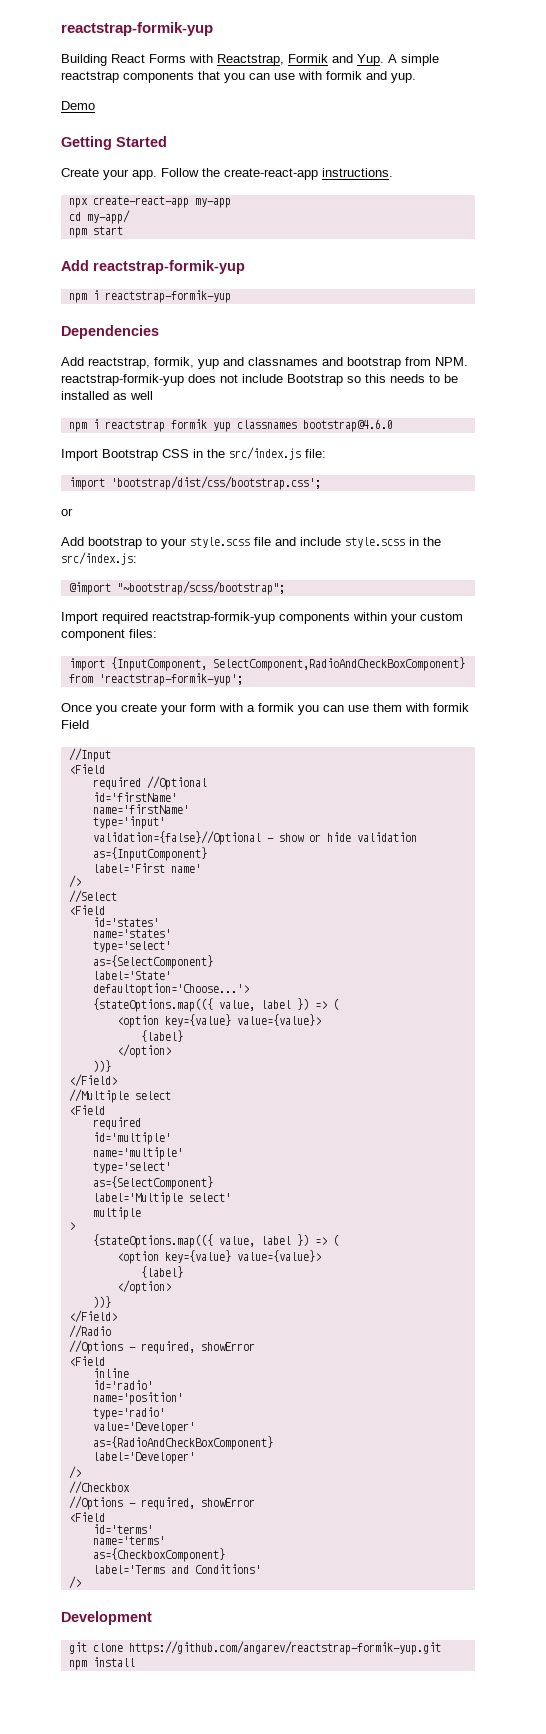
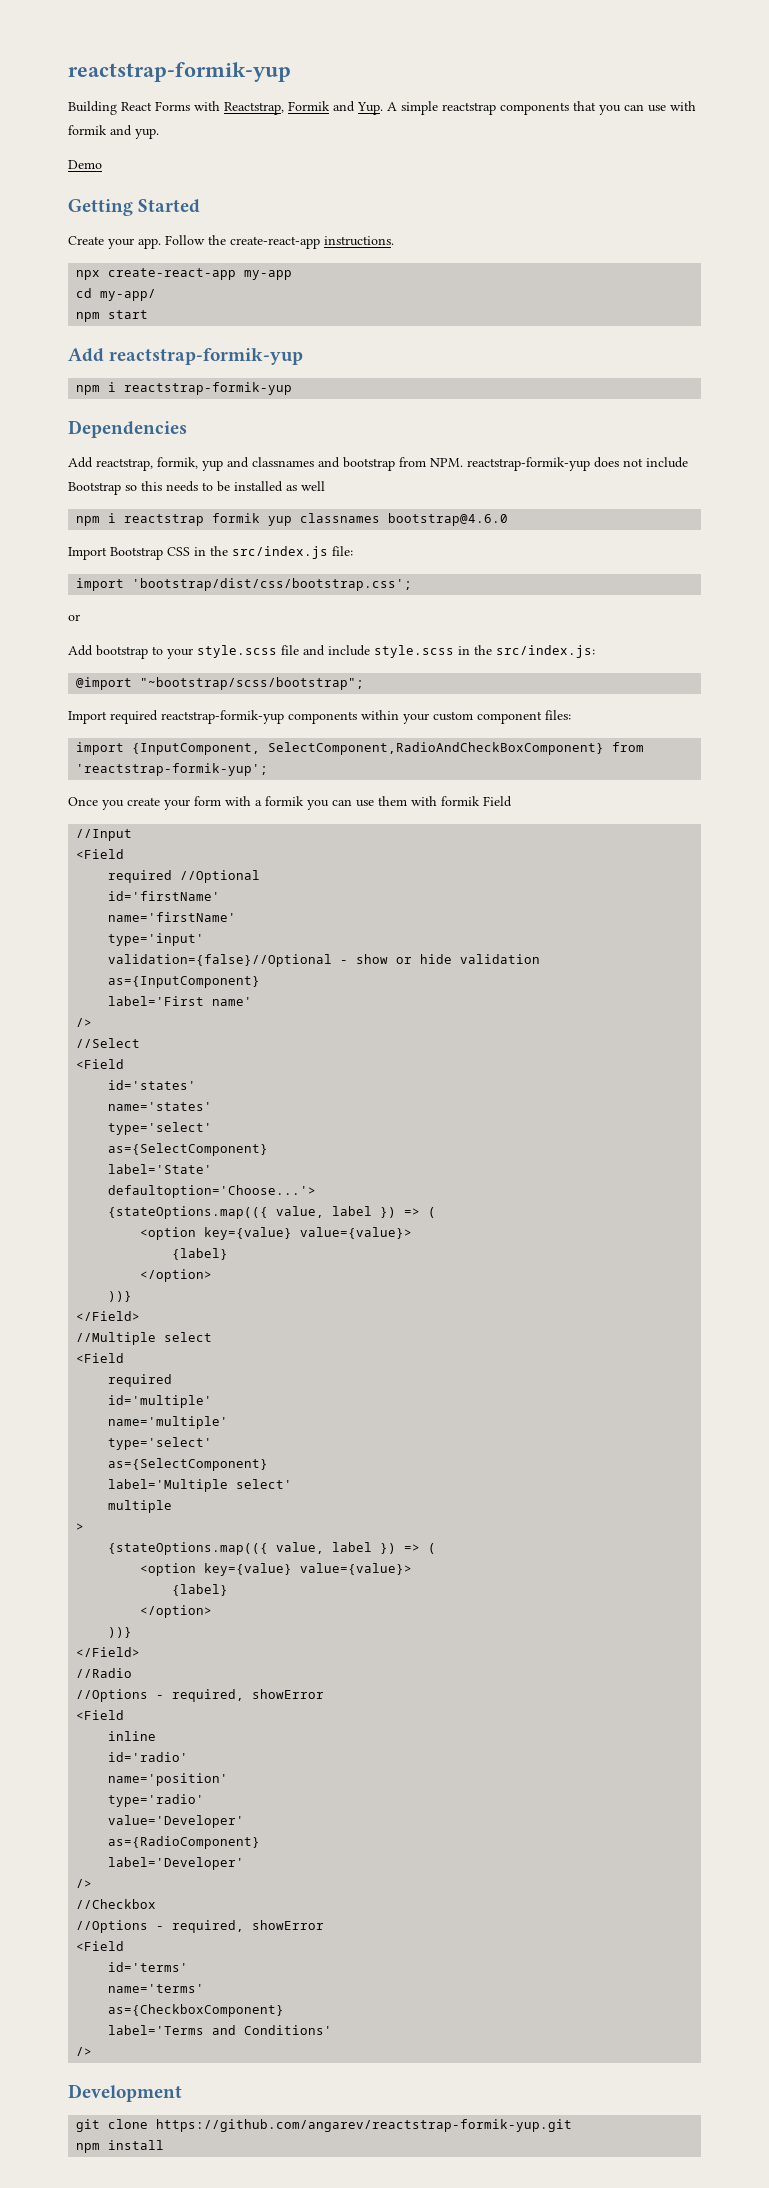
- as={RadioAndCheckBoxComponent}
+ as={RadioComponent}

